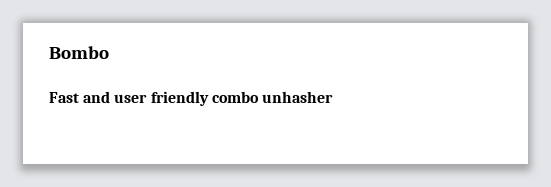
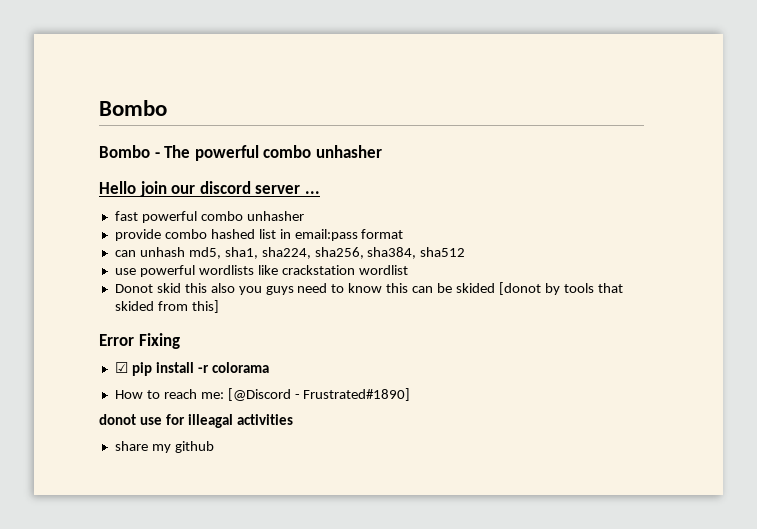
- Fast and user friendly combo unhasher
+ Bombo - The powerful combo unhasher
+ Hello join our discord server ...
+ fast powerful combo unhasher
+ provide combo hashed list in email:pass format
+ can unhash md5, sha1, sha224, sha256, sha384, sha512
+ use powerful wordlists like crackstation wordlist
+ Donot skid this also you guys need to know this can be skided [donot by tools that skided from this]
+ Error Fixing
+ ☑ pip install -r colorama
+ How to reach me: [@Discord - Frustrated#1890]
+ donot use for illeagal activities
+ share my github

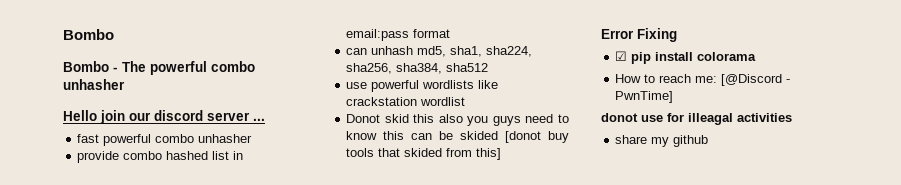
- Donot skid this also you guys need to know this can be skided [donot by tools that skided from this]
+ Donot skid this also you guys need to know this can be skided [donot buy tools that skided from this]
- ☑ pip install -r colorama
+ ☑ pip install colorama
- How to reach me: [@Discord - Frustrated#1890]
+ How to reach me: [@Discord - PwnTime]

